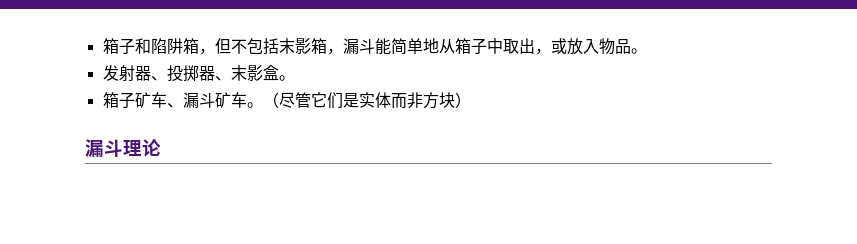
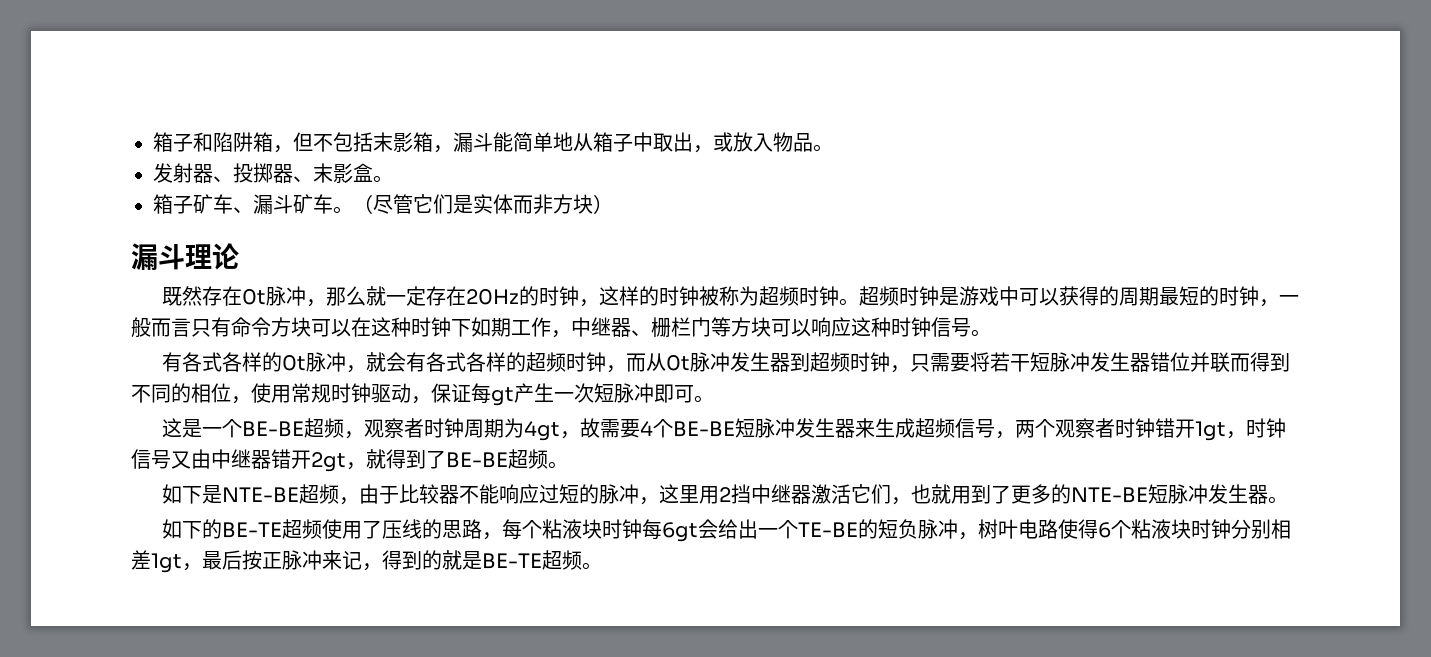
+ 既然存在0t脉冲，那么就一定存在20Hz的时钟，这样的时钟被称为超频时钟。超频时钟是游戏中可以获得的周期最短的时钟，一般而言只有命令方块可以在这种时钟下如期工作，中继器、栅栏门等方块可以响应这种时钟信号。
+ 有各式各样的0t脉冲，就会有各式各样的超频时钟，而从0t脉冲发生器到超频时钟，只需要将若干短脉冲发生器错位并联而得到不同的相位，使用常规时钟驱动，保证每gt产生一次短脉冲即可。
+ 这是一个BE-BE超频，观察者时钟周期为4gt，故需要4个BE-BE短脉冲发生器来生成超频信号，两个观察者时钟错开1gt，时钟信号又由中继器错开2gt，就得到了BE-BE超频。
+ 如下是NTE-BE超频，由于比较器不能响应过短的脉冲，这里用2挡中继器激活它们，也就用到了更多的NTE-BE短脉冲发生器。
+ 如下的BE-TE超频使用了压线的思路，每个粘液块时钟每6gt会给出一个TE-BE的短负脉冲，树叶电路使得6个粘液块时钟分别相差1gt，最后按正脉冲来记，得到的就是BE-TE超频。

